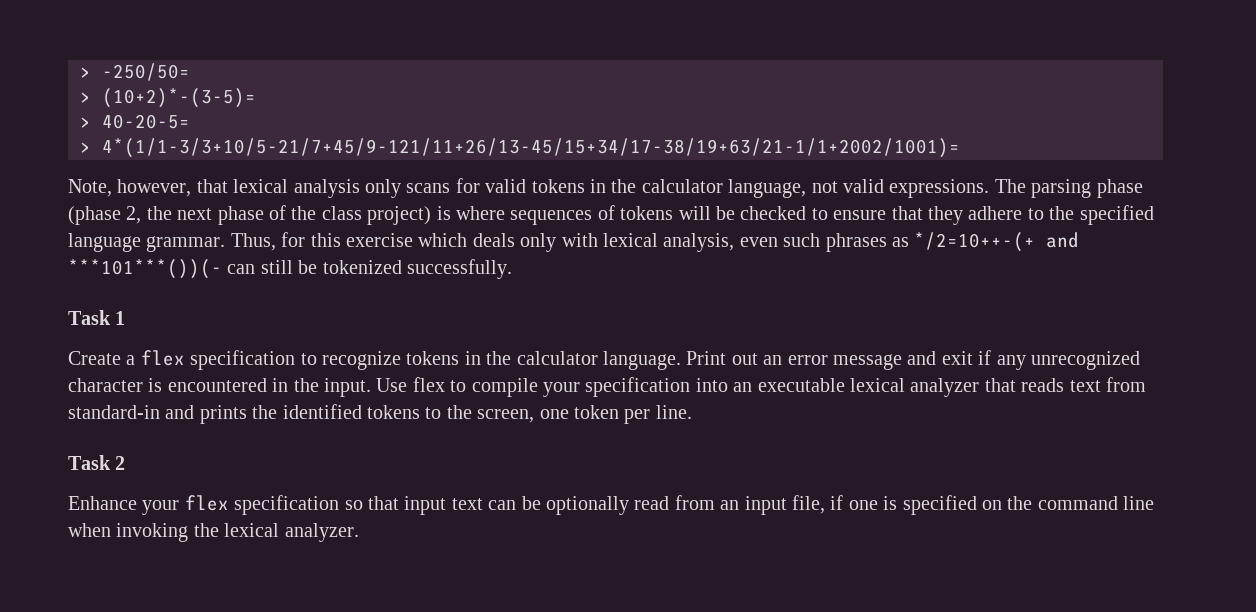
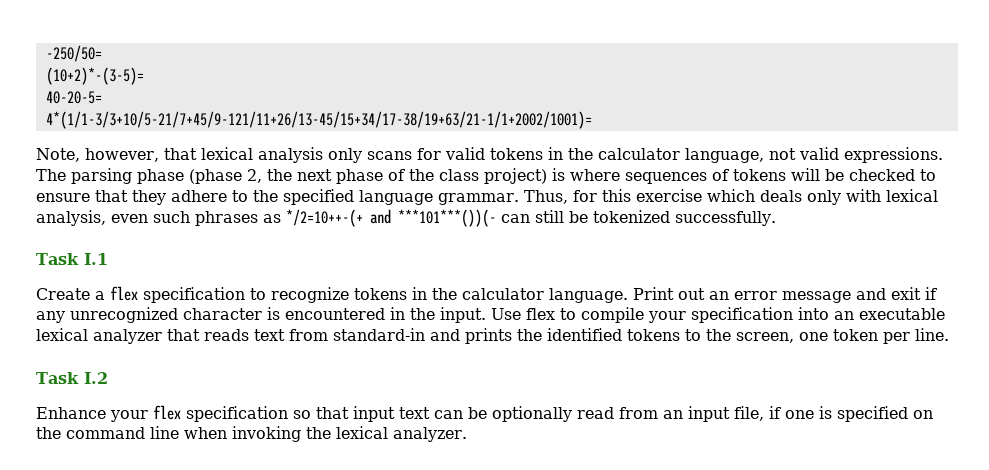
- > -250/50=
+ -250/50=
- > (10+2)*-(3-5)=
+ (10+2)*-(3-5)=
- > 40-20-5=
+ 40-20-5=
- > 4*(1/1-3/3+10/5-21/7+45/9-121/11+26/13-45/15+34/17-38/19+63/21-1/1+2002/1001)=
+ 4*(1/1-3/3+10/5-21/7+45/9-121/11+26/13-45/15+34/17-38/19+63/21-1/1+2002/1001)=
- Task 1
+ Task I.1
- Task 2
+ Task I.2

